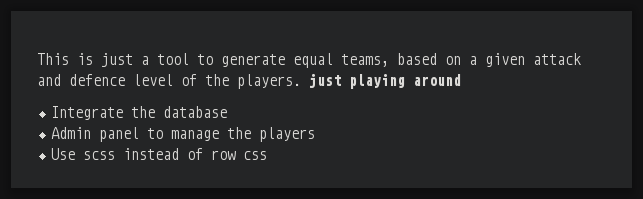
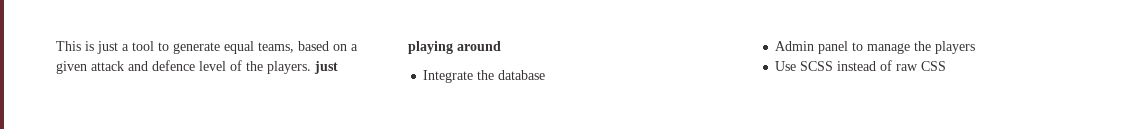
- Use scss instead of row css
+ Use SCSS instead of raw CSS

